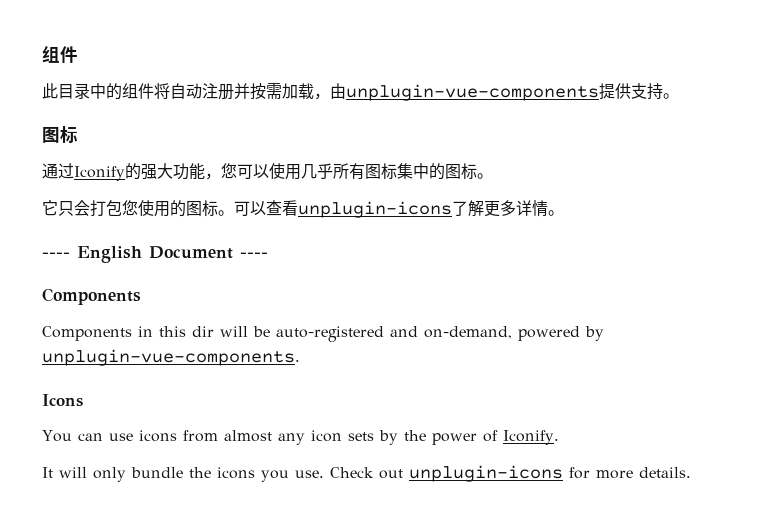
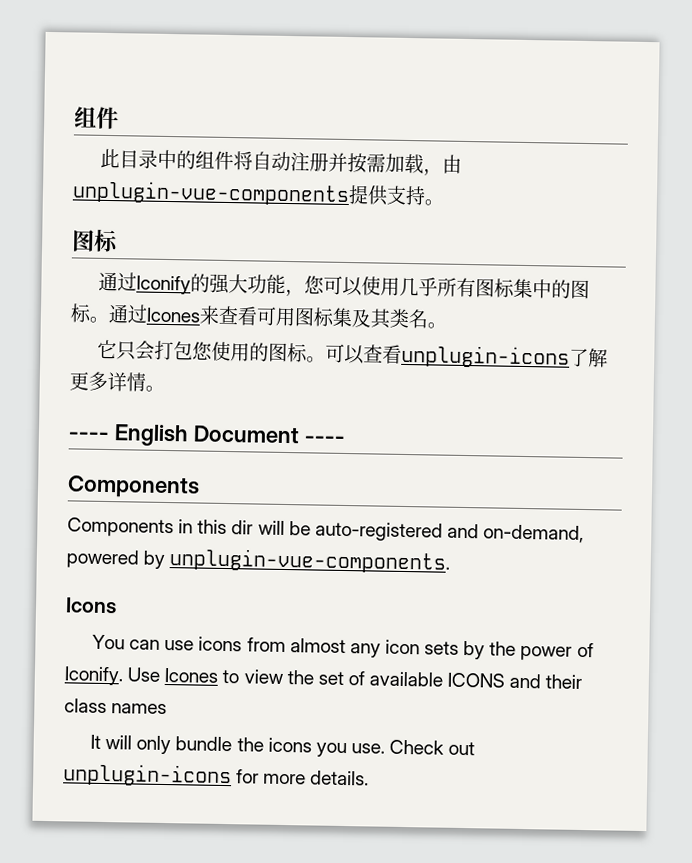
+ 通过Icones来查看可用图标集及其类名。
+ Use Icones to view the set of available ICONS and their class names

